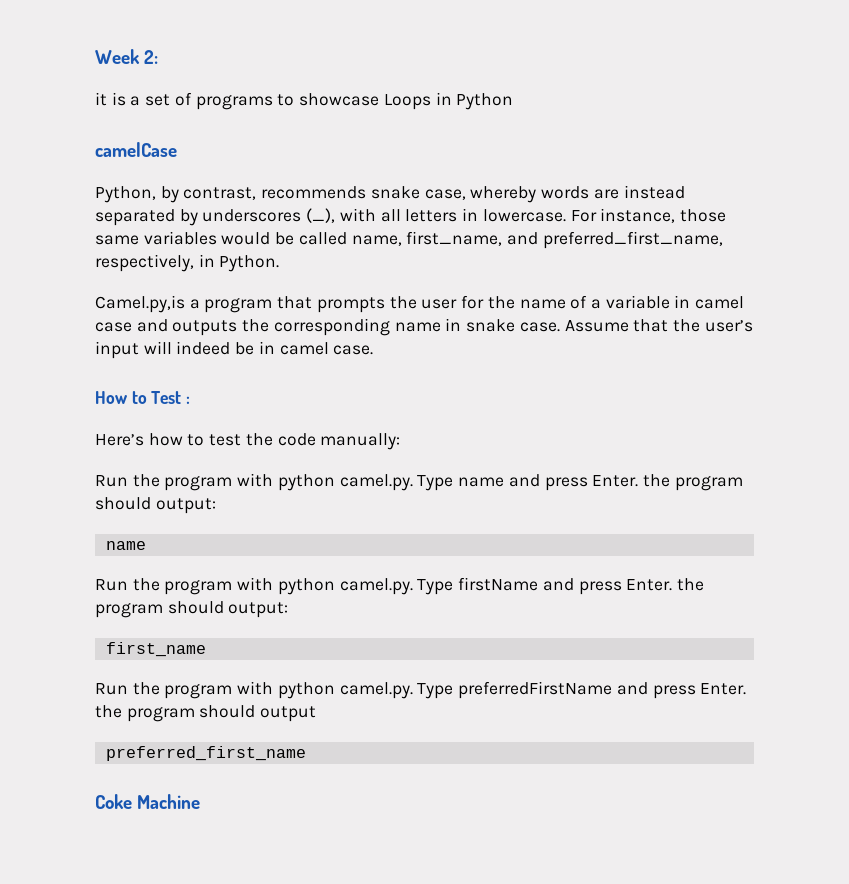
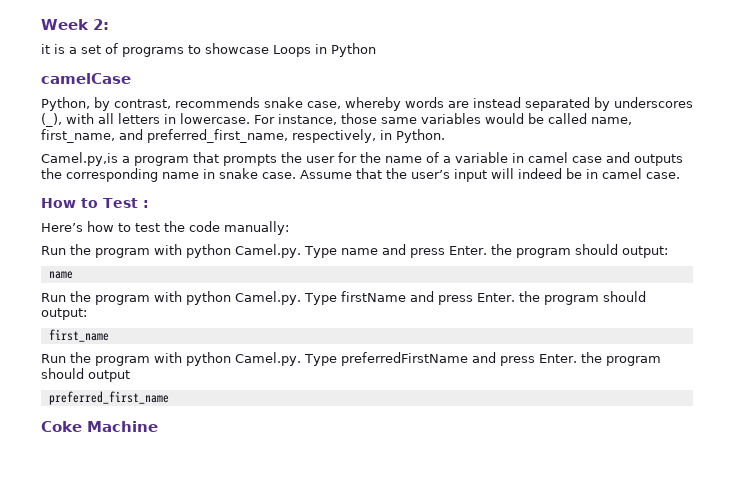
- Run the program with python camel.py. Type name and press Enter. the program should output:
+ Run the program with python Camel.py. Type name and press Enter. the program should output:
- Run the program with python camel.py. Type firstName and press Enter. the program should output:
+ Run the program with python Camel.py. Type firstName and press Enter. the program should output:
- Run the program with python camel.py. Type preferredFirstName and press Enter. the program should output
+ Run the program with python Camel.py. Type preferredFirstName and press Enter. the program should output

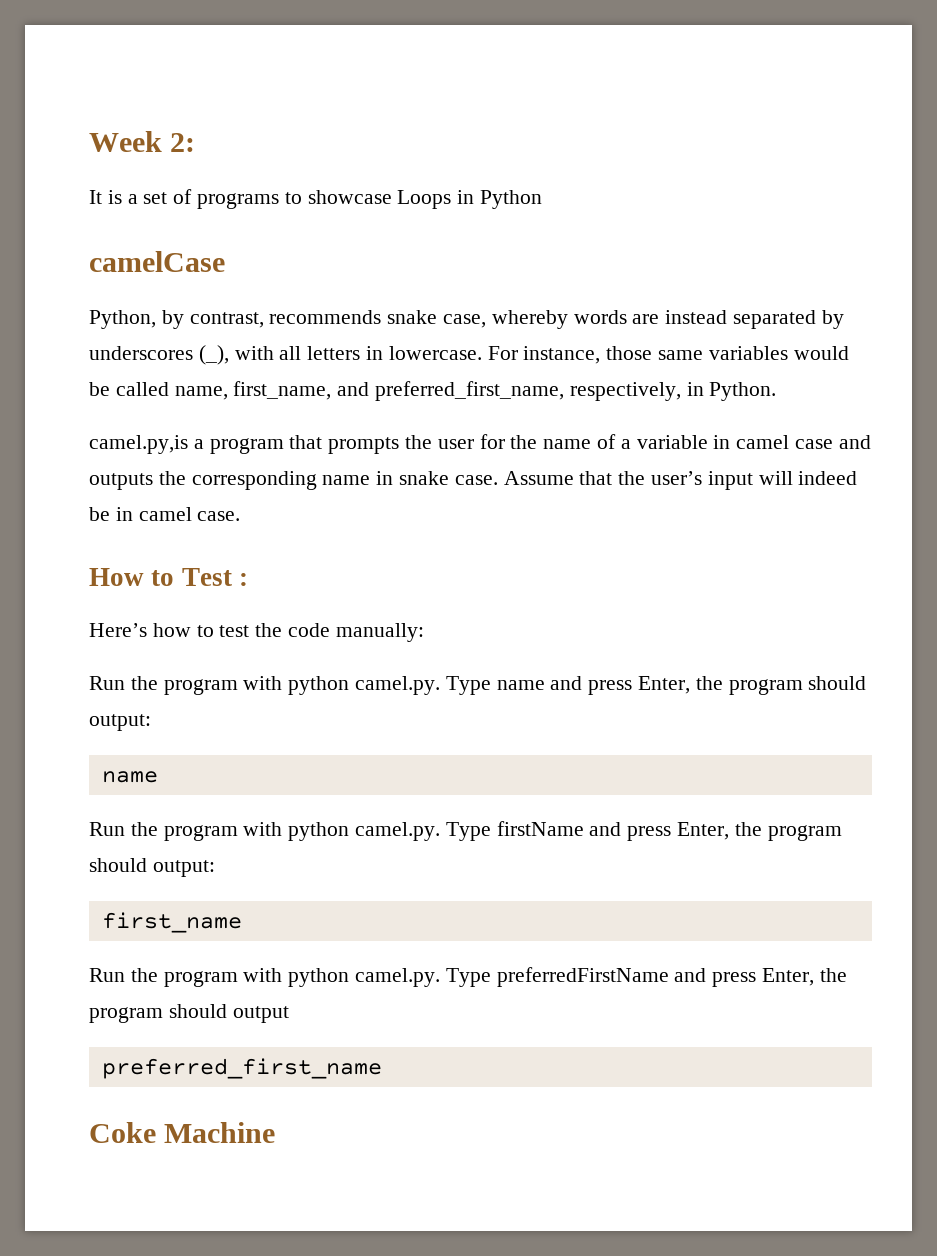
- it is a set of programs to showcase Loops in Python
+ It is a set of programs to showcase Loops in Python
- Camel.py,is a program that prompts the user for the name of a variable in camel case and outputs the corresponding name in snake case.
+ camel.py,is a program that prompts the user for the name of a variable in camel case and outputs the corresponding name in snake case.
- Run the program with python Camel.py. Type name and press Enter. the program should output:
+ Run the program with python camel.py. Type name and press Enter, the program should output:
- Run the program with python Camel.py. Type firstName and press Enter. the program should output:
+ Run the program with python camel.py. Type firstName and press Enter, the program should output:
- Run the program with python Camel.py. Type preferredFirstName and press Enter. the program should output
+ Run the program with python camel.py. Type preferredFirstName and press Enter, the program should output

